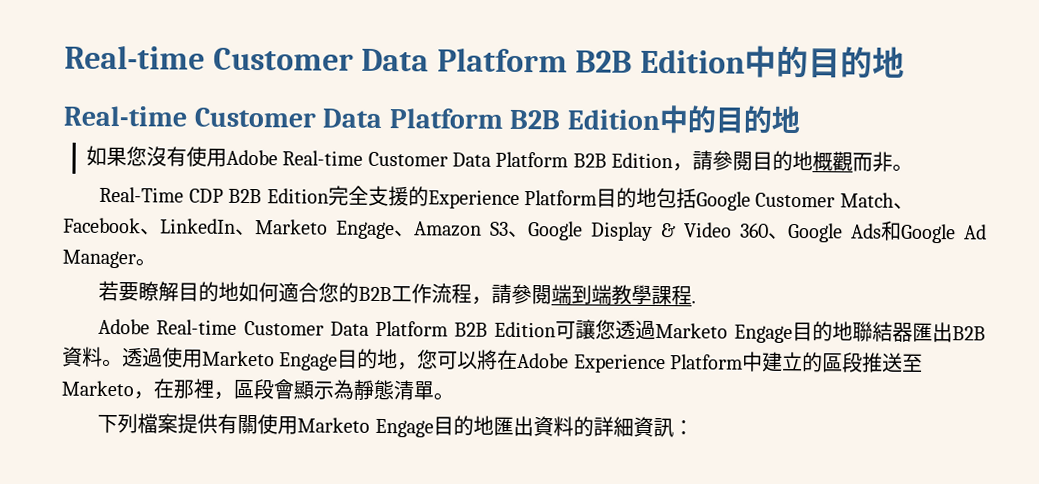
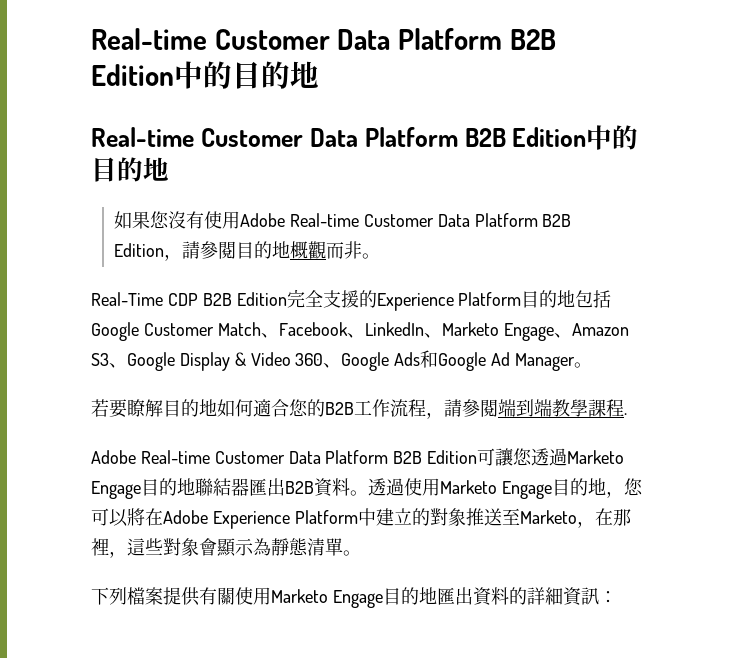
- 透過使用Marketo Engage目的地，您可以將在Adobe Experience Platform中建立的區段推送至Marketo，在那裡，區段會顯示為靜態清單。
+ 透過使用Marketo Engage目的地，您可以將在Adobe Experience Platform中建立的對象推送至Marketo，在那裡，這些對象會顯示為靜態清單。

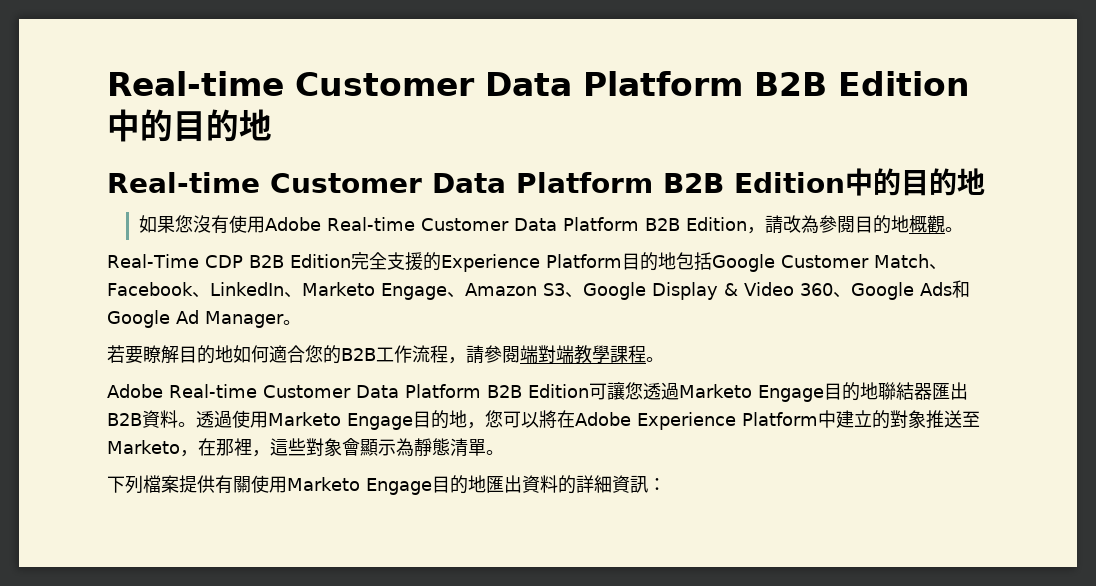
- 如果您沒有使用Adobe Real-time Customer Data Platform B2B Edition，請參閱目的地概觀而非。
+ 如果您沒有使用Adobe Real-time Customer Data Platform B2B Edition，請改為參閱目的地概觀。
- 若要瞭解目的地如何適合您的B2B工作流程，請參閱端到端教學課程.
+ 若要瞭解目的地如何適合您的B2B工作流程，請參閱端對端教學課程。

